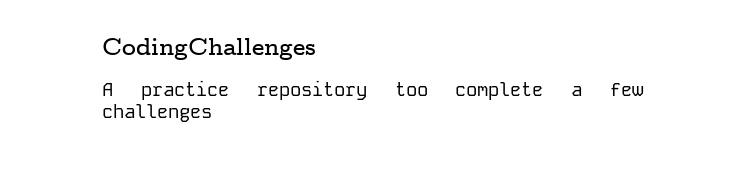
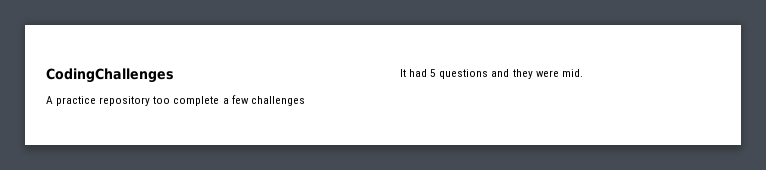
+ It had 5 questions and they were mid.

